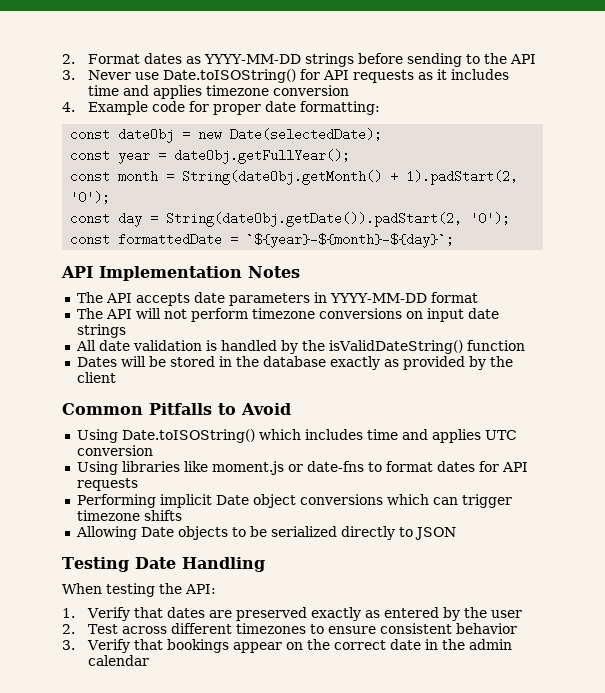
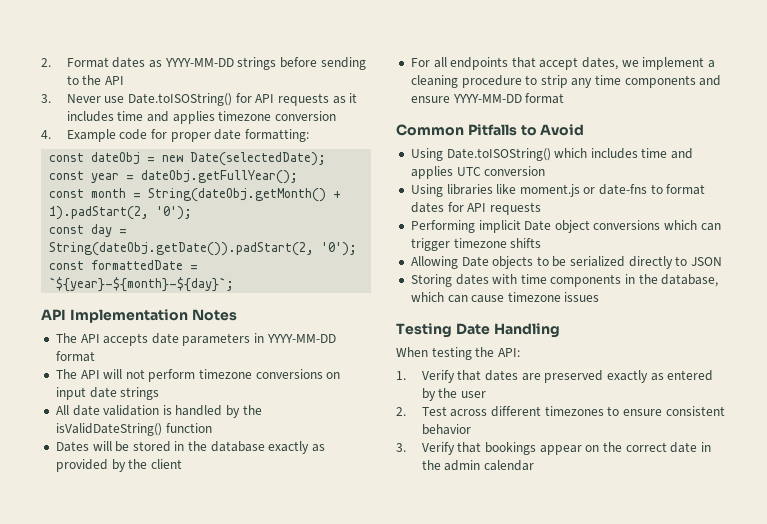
+ For all endpoints that accept dates, we implement a cleaning procedure to strip any time components and ensure YYYY-MM-DD format
+ Storing dates with time components in the database, which can cause timezone issues

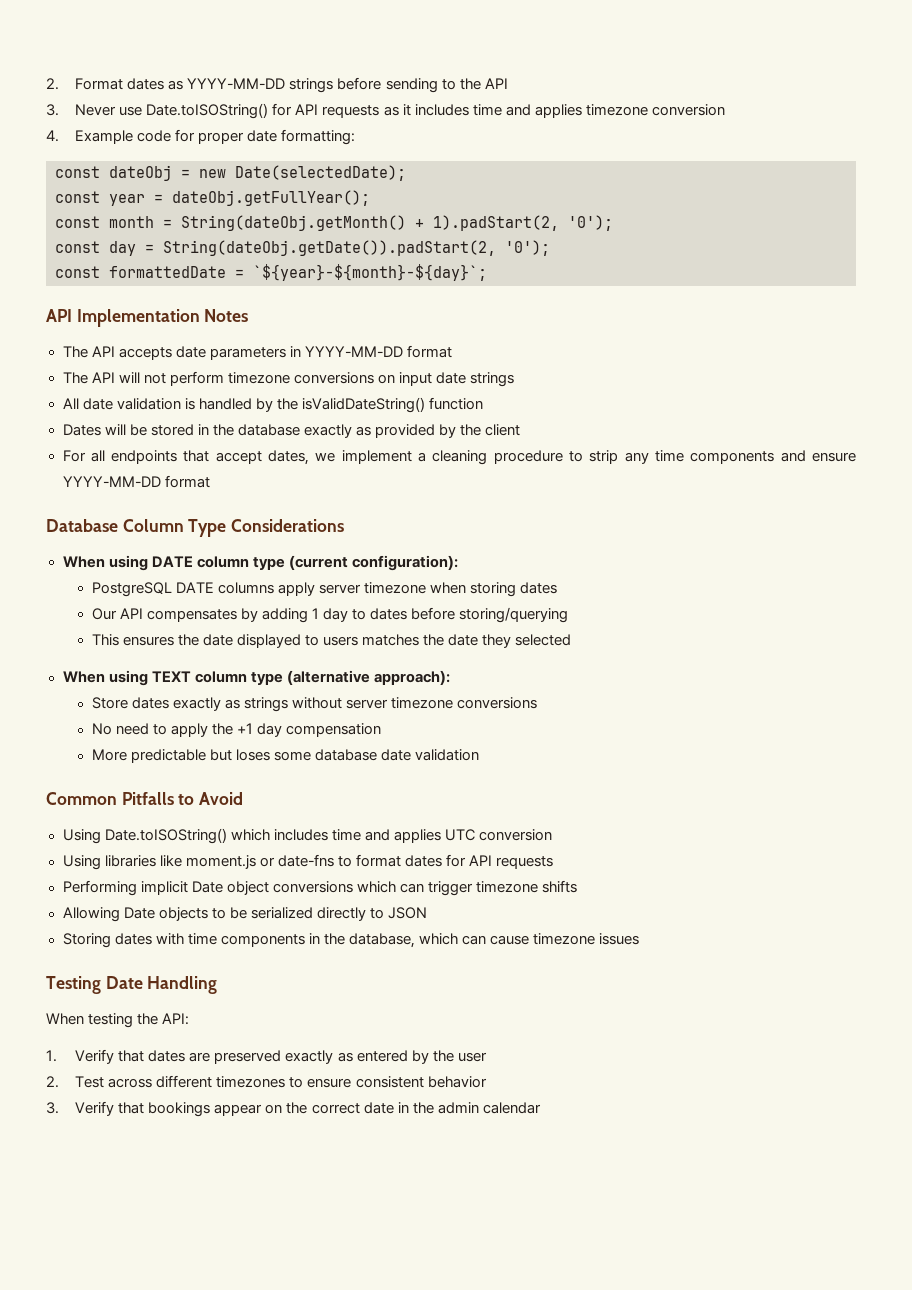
+ Database Column Type Considerations
+ When using DATE column type (current configuration):
+ PostgreSQL DATE columns apply server timezone when storing dates
+ Our API compensates by adding 1 day to dates before storing/querying
+ This ensures the date displayed to users matches the date they selected
+ When using TEXT column type (alternative approach):
+ Store dates exactly as strings without server timezone conversions
+ No need to apply the +1 day compensation
+ More predictable but loses some database date validation

